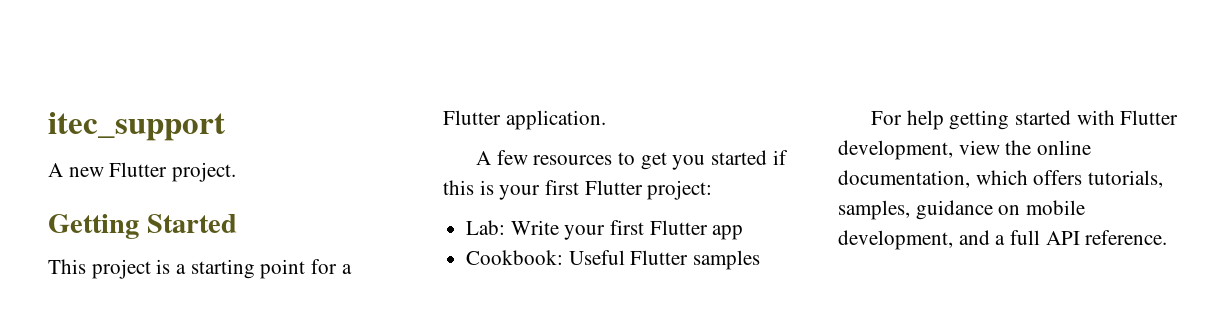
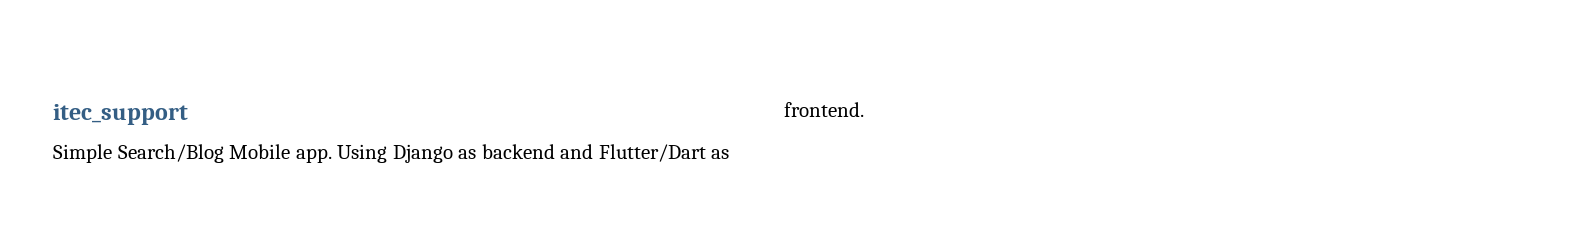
- A new Flutter project.
- Getting Started
- This project is a starting point for a Flutter application.
- A few resources to get you started if this is your first Flutter project:
- Lab: Write your first Flutter app
- Cookbook: Useful Flutter samples
- For help getting started with Flutter development, view the online documentation, which offers tutorials, samples, guidance on mobile development, and a full API reference.
+ Simple Search/Blog Mobile app. Using Django as backend and Flutter/Dart as frontend.

